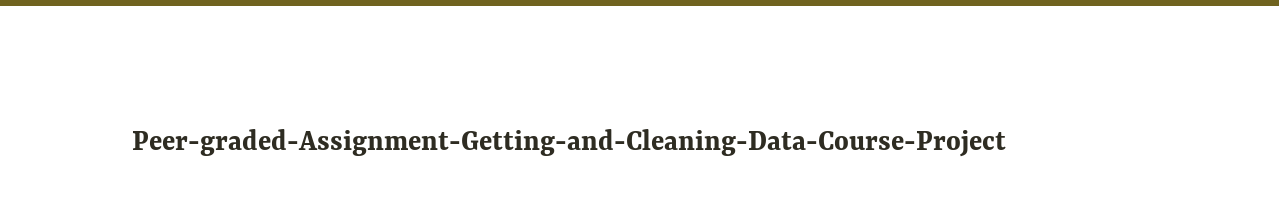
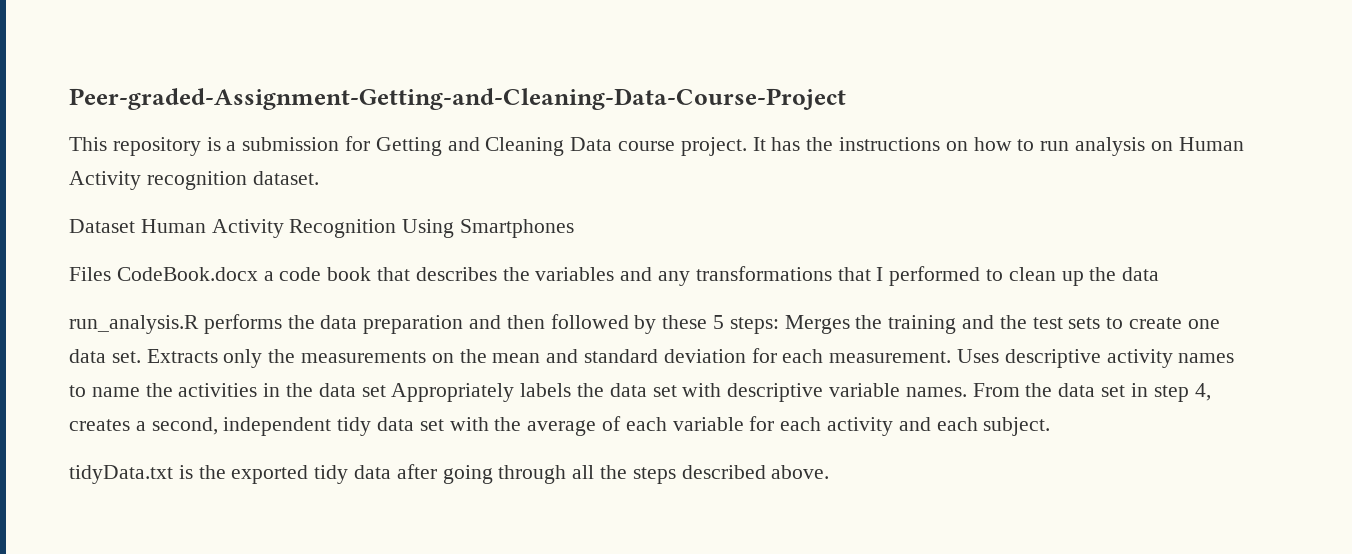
+ This repository is a submission for Getting and Cleaning Data course project. It has the instructions on how to run analysis on Human Activity recognition dataset.
+ Dataset Human Activity Recognition Using Smartphones
+ Files CodeBook.docx a code book that describes the variables and any transformations that I performed to clean up the data
+ run_analysis.R performs the data preparation and then followed by these 5 steps: Merges the training and the test sets to create one data set. Extracts only the measurements on the mean and standard deviation for each measurement. Uses descriptive activity names to name the activities in the data set Appropriately labels the data set with descriptive variable names. From the data set in step 4, creates a second, independent tidy data set with the average of each variable for each activity and each subject.
+ tidyData.txt is the exported tidy data after going through all the steps described above.

